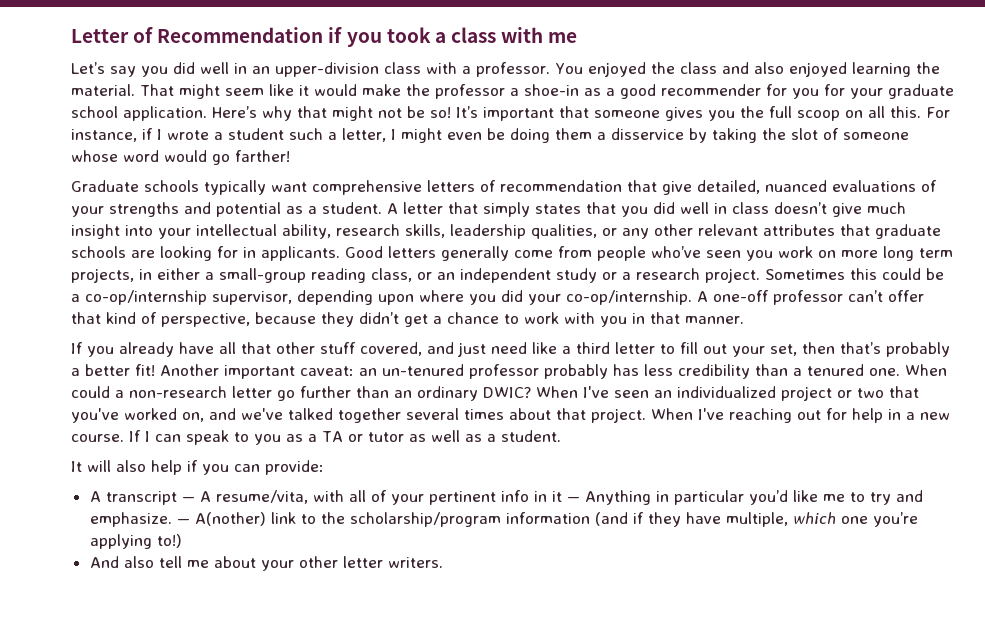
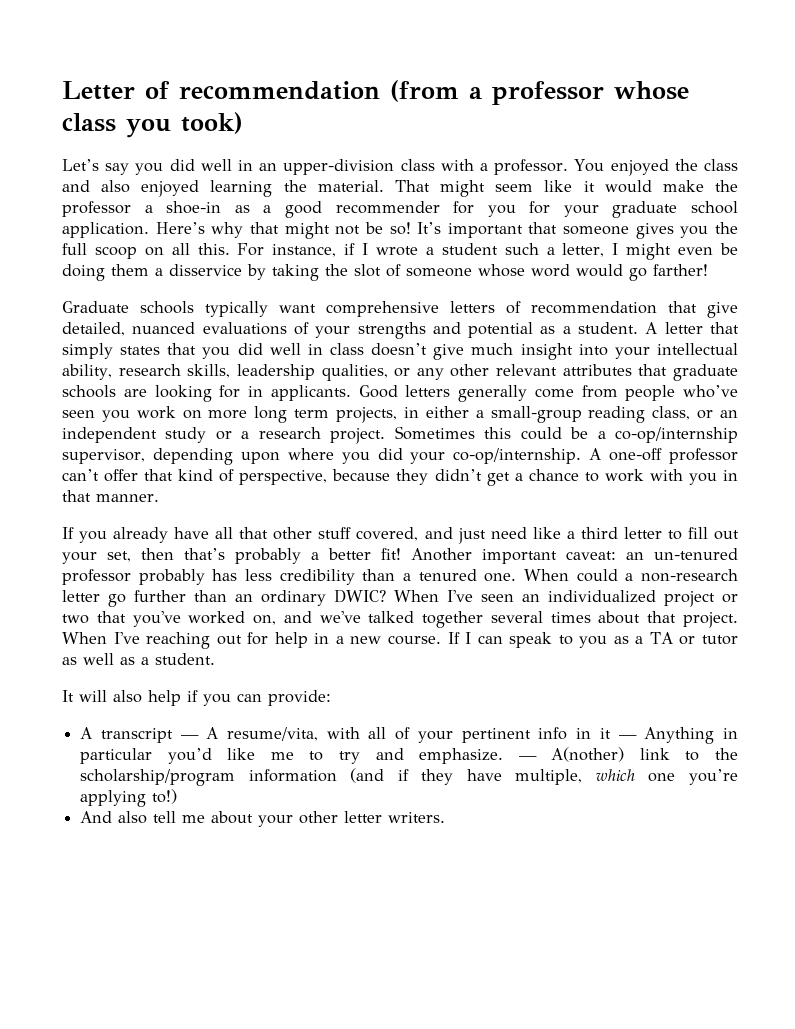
- Letter of Recommendation if you took a class with me
+ Letter of recommendation (from a professor whose class you took)

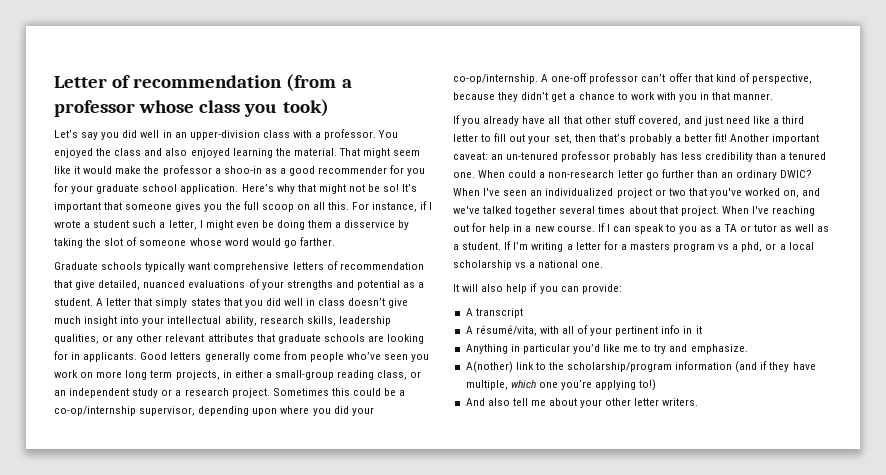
- That might seem like it would make the professor a shoe-in as a good recommender for you for your graduate school application.
+ That might seem like it would make the professor a shoo-in as a good recommender for you for your graduate school application.
- For instance, if I wrote a student such a letter, I might even be doing them a disservice by taking the slot of someone whose word would go farther!
+ For instance, if I wrote a student such a letter, I might even be doing them a disservice by taking the slot of someone whose word would go farther.
+ If I’m writing a letter for a masters program vs a phd, or a local scholarship vs a national one.
- A transcript — A resume/vita, with all of your pertinent info in it — Anything in particular you’d like me to try and emphasize. — A(nother) link to the scholarship/program information (and if they have multiple, which one you’re applying to!)
+ A transcript
+ A résumé/vita, with all of your pertinent info in it
+ Anything in particular you’d like me to try and emphasize.
+ A(nother) link to the scholarship/program information (and if they have multiple, which one you’re applying to!)

